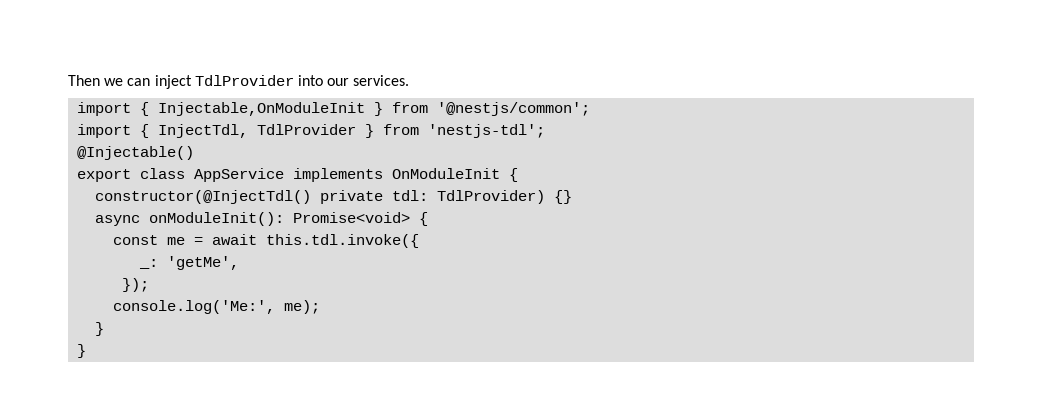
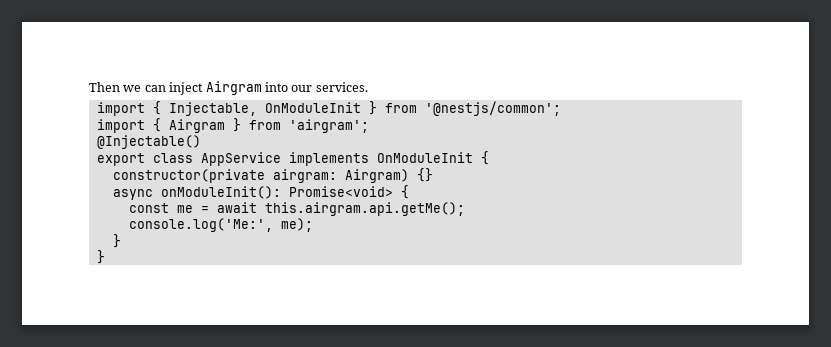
- Then we can inject TdlProvider into our services.
+ Then we can inject Airgram into our services.
- import { Injectable,OnModuleInit } from '@nestjs/common';
+ import { Injectable, OnModuleInit } from '@nestjs/common';
- import { InjectTdl, TdlProvider } from 'nestjs-tdl';
+ import { Airgram } from 'airgram';
- constructor(@InjectTdl() private tdl: TdlProvider) {}
+ constructor(private airgram: Airgram) {}
- const me = await this.tdl.invoke({
- _: 'getMe',
- });
+ const me = await this.airgram.api.getMe();

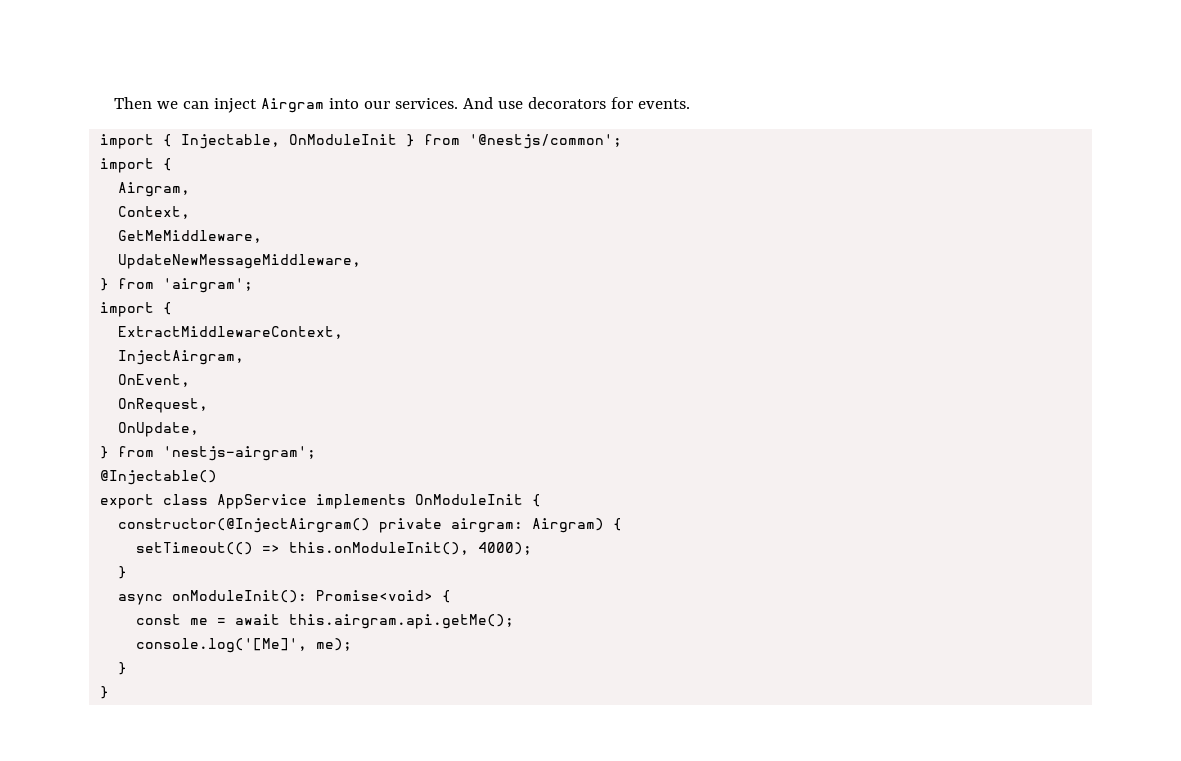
+ And use decorators for events.
  import { Injectable, OnModuleInit } from '@nestjs/common';
- import { Airgram } from 'airgram';
+ import {
+ Airgram,
+ Context,
+ GetMeMiddleware,
+ UpdateNewMessageMiddleware,
+ } from 'airgram';
+ import {
+ ExtractMiddlewareContext,
+ InjectAirgram,
+ OnEvent,
+ OnRequest,
+ OnUpdate,
+ } from 'nestjs-airgram';
- constructor(private airgram: Airgram) {}
+ constructor(@InjectAirgram() private airgram: Airgram) {
+ setTimeout(() => this.onModuleInit(), 4000);
+ }
- console.log('Me:', me);
+ console.log('[Me]', me);

